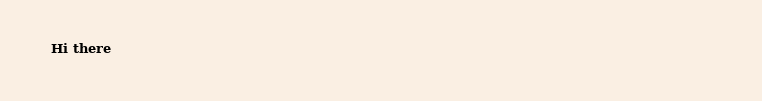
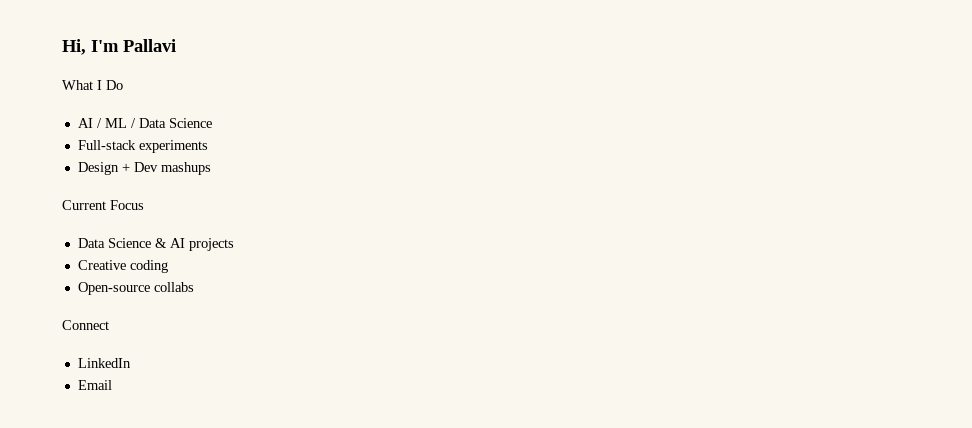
- Hi there
+ Hi, I'm Pallavi
+ What I Do
+ AI / ML / Data Science
+ Full-stack experiments
+ Design + Dev mashups
+ Current Focus
+ Data Science & AI projects
+ Creative coding
+ Open-source collabs
+ Connect
+ LinkedIn
+ Email

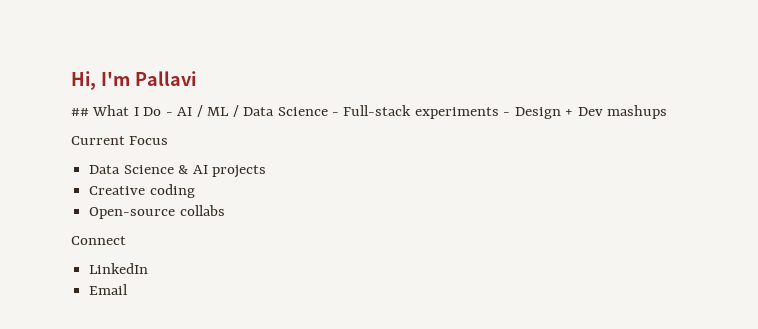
- What I Do
- AI / ML / Data Science
- Full-stack experiments
- Design + Dev mashups
+ ## What I Do - AI / ML / Data Science - Full-stack experiments - Design + Dev mashups

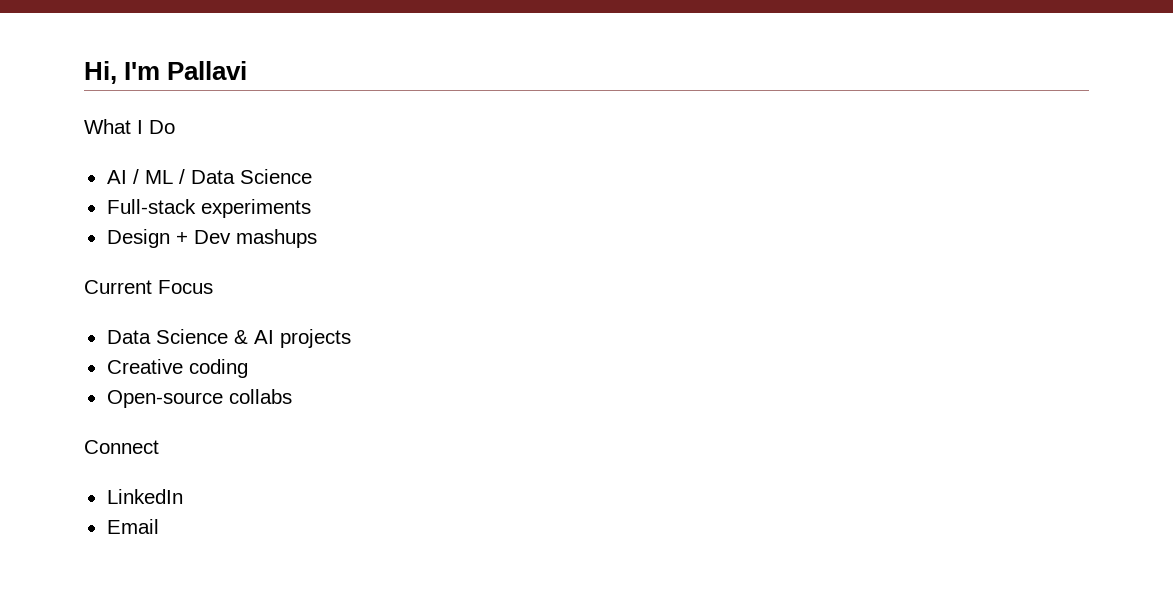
- ## What I Do - AI / ML / Data Science - Full-stack experiments - Design + Dev mashups
+ What I Do
+ AI / ML / Data Science
+ Full-stack experiments
+ Design + Dev mashups

